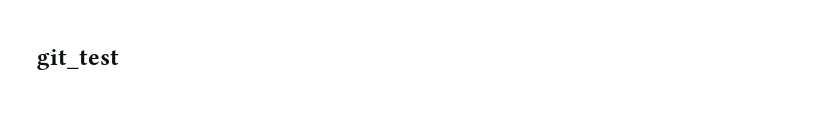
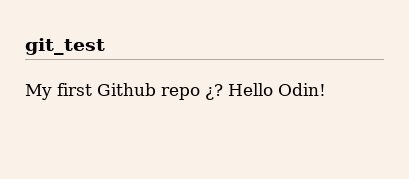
+ My first Github repo ¿? Hello Odin!

